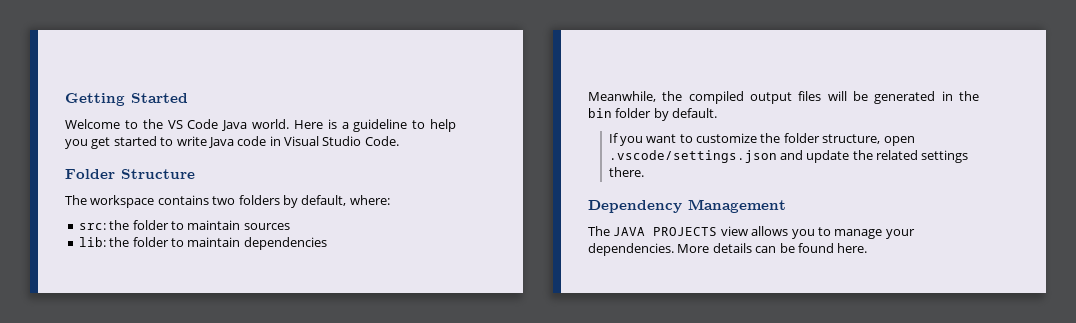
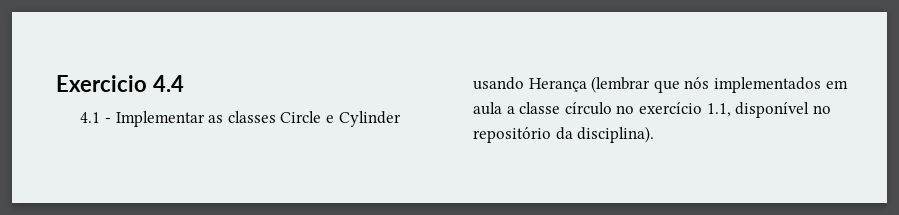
- Getting Started
- Welcome to the VS Code Java world. Here is a guideline to help you get started to write Java code in Visual Studio Code.
- Folder Structure
- The workspace contains two folders by default, where:
- src: the folder to maintain sources
- lib: the folder to maintain dependencies
- Meanwhile, the compiled output files will be generated in the bin folder by default.
- If you want to customize the folder structure, open .vscode/settings.json and update the related settings there.
- Dependency Management
- The JAVA PROJECTS view allows you to manage your dependencies. More details can be found here.
+ Exercicio 4.4
+ 4.1 - Implementar as classes Circle e Cylinder usando Herança (lembrar que nós implementados em aula a classe círculo no exercício 1.1, disponível no repositório da disciplina).

